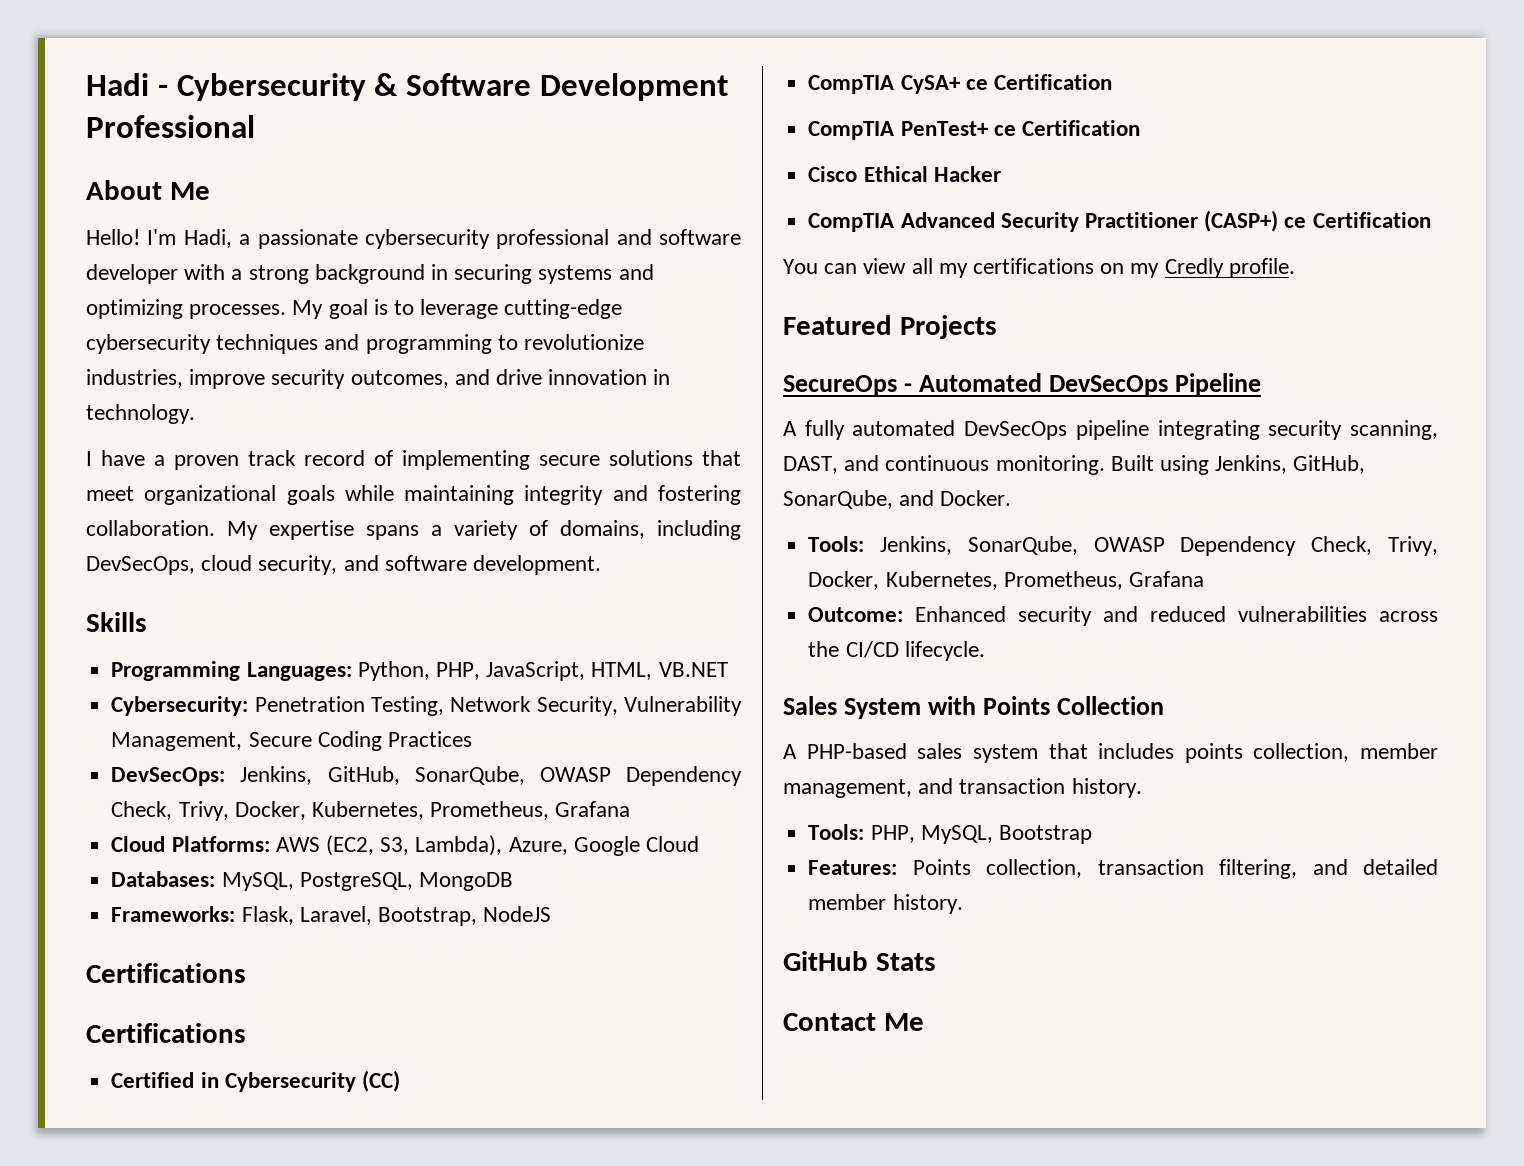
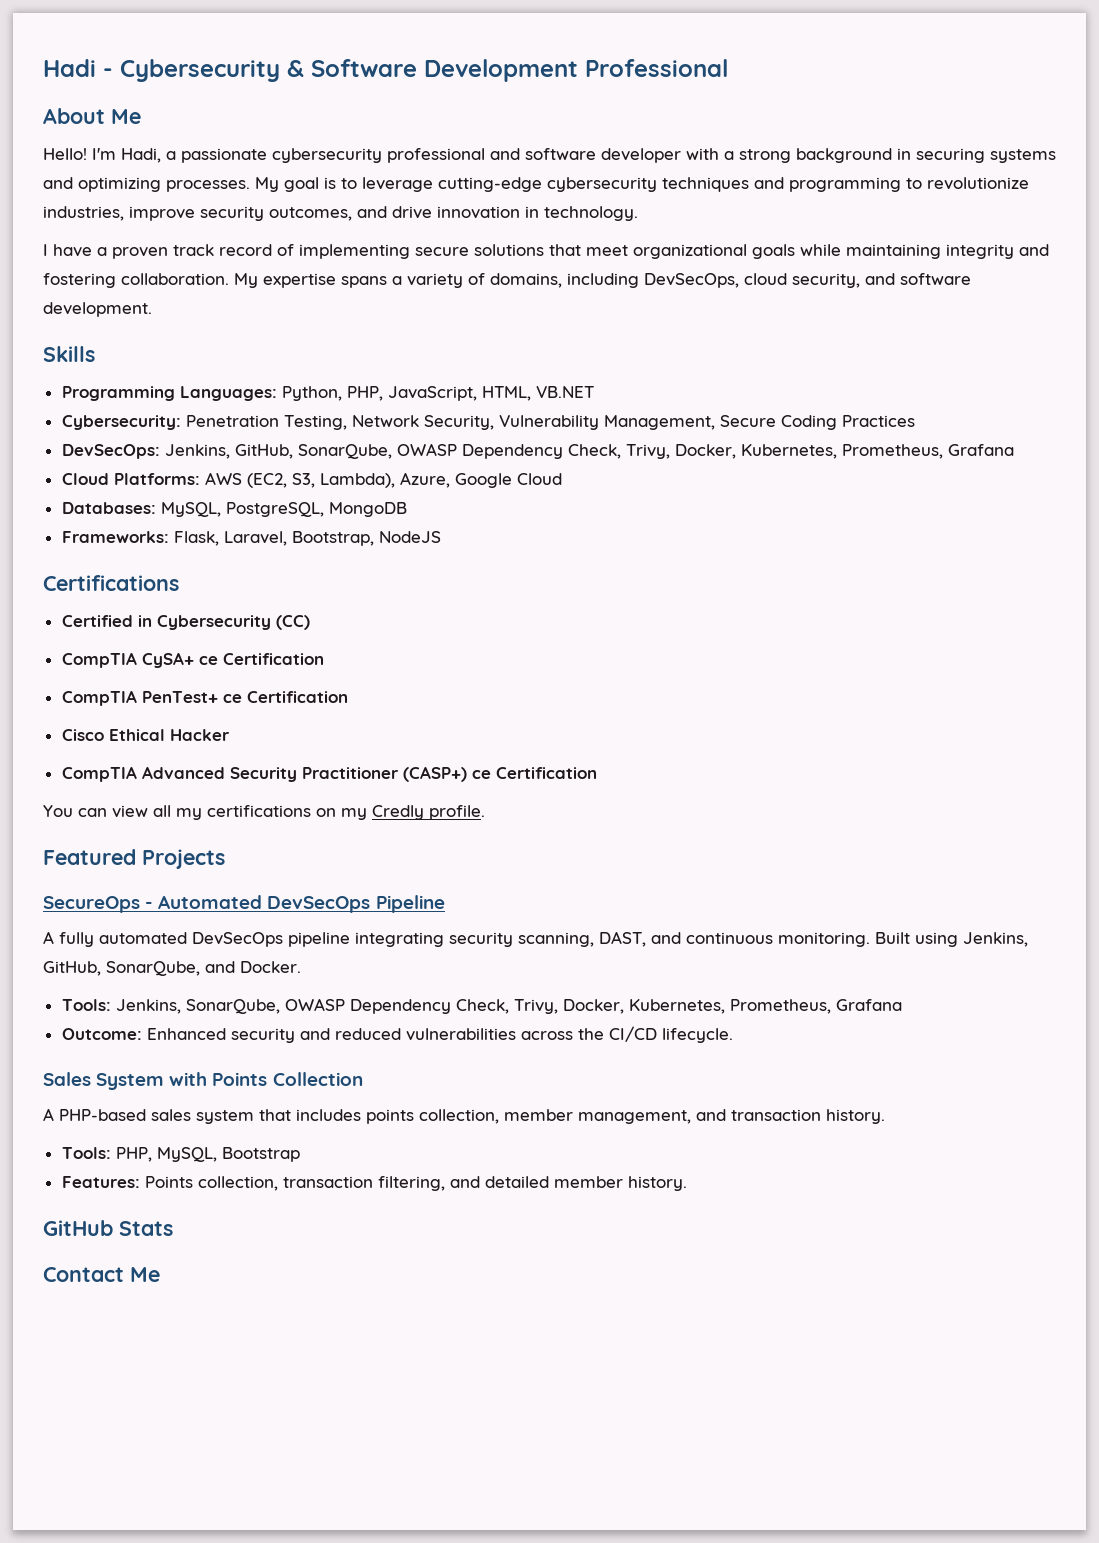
  Frameworks: Flask, Laravel, Bootstrap, NodeJS
- Certifications

